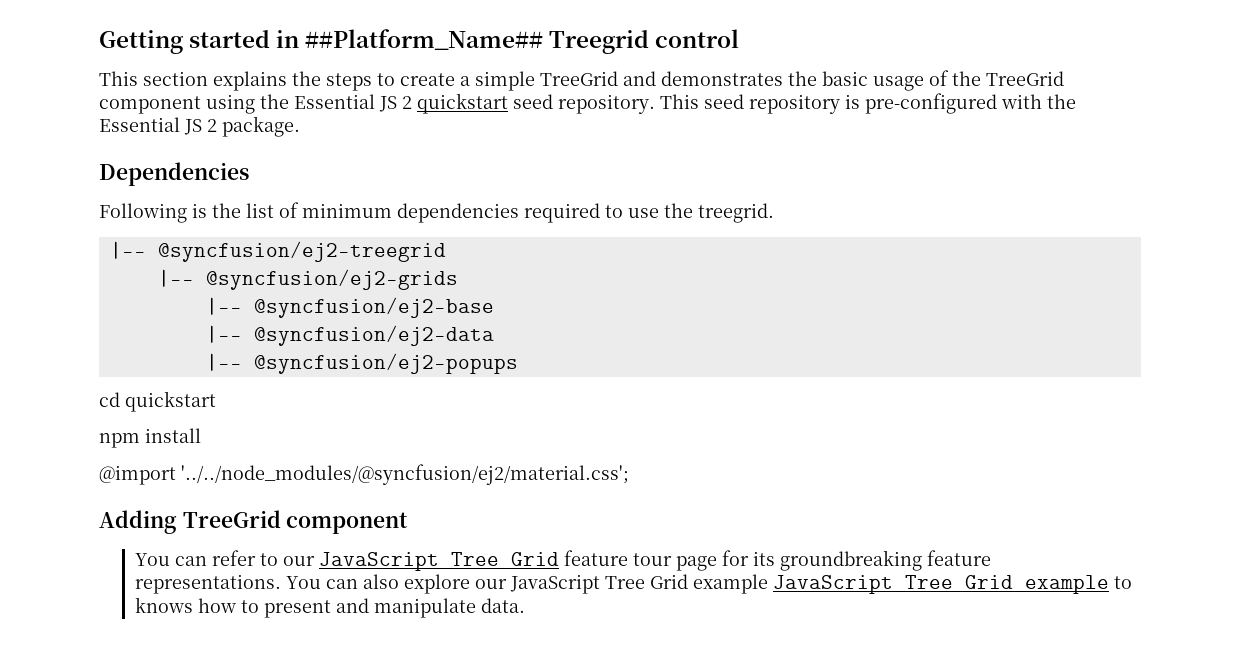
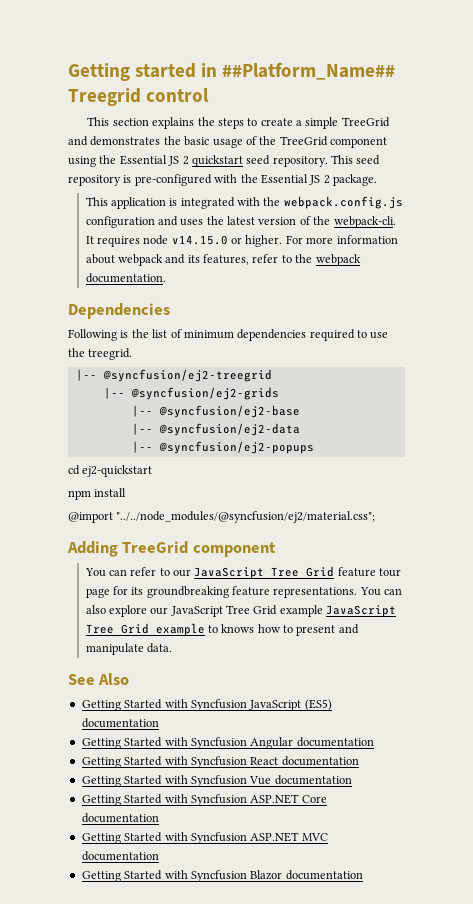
+ This application is integrated with the webpack.config.js configuration and uses the latest version of the webpack-cli. It requires node v14.15.0 or higher. For more information about webpack and its features, refer to the webpack documentation.
- cd quickstart
+ cd ej2-quickstart
- @import '../../node_modules/@syncfusion/ej2/material.css';
+ @import "../../node_modules/@syncfusion/ej2/material.css";
+ See Also
+ Getting Started with Syncfusion JavaScript (ES5) documentation
+ Getting Started with Syncfusion Angular documentation
+ Getting Started with Syncfusion React documentation
+ Getting Started with Syncfusion Vue documentation
+ Getting Started with Syncfusion ASP.NET Core documentation
+ Getting Started with Syncfusion ASP.NET MVC documentation
+ Getting Started with Syncfusion Blazor documentation

